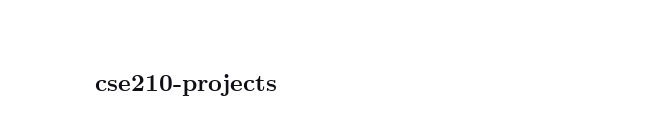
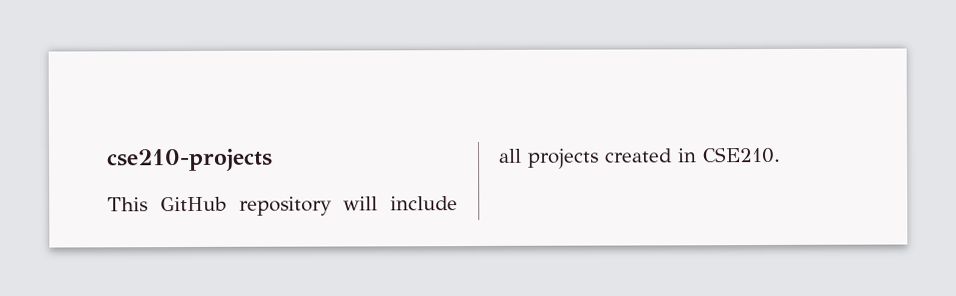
+ This GitHub repository will include all projects created in CSE210.

